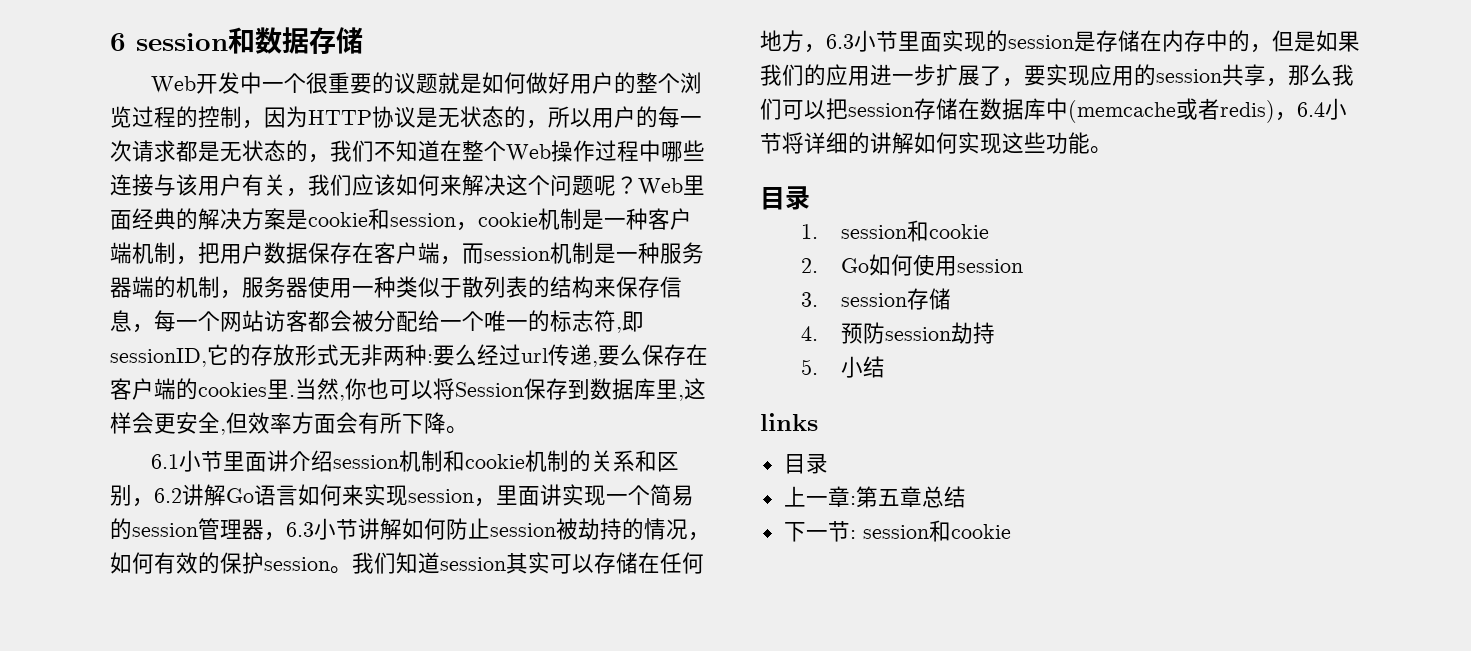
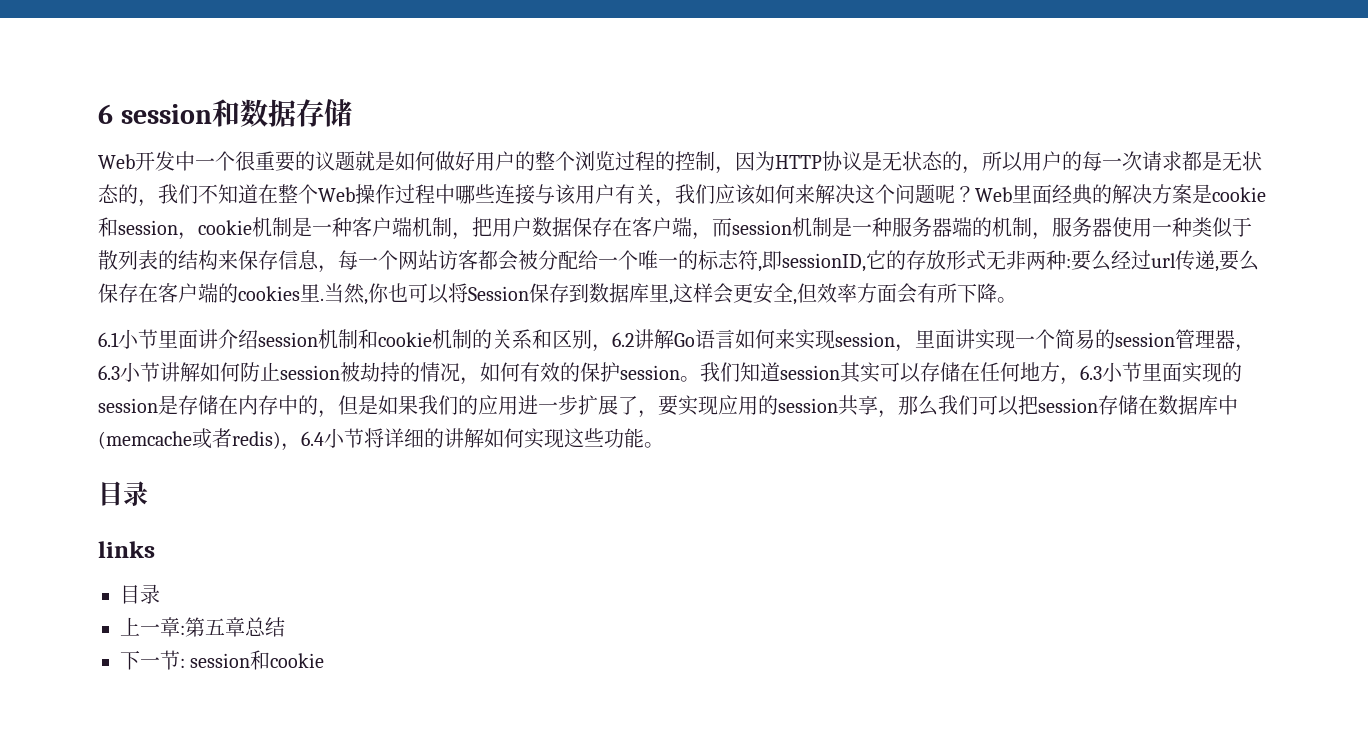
- 1. session和cookie
- 2. Go如何使用session
- 3. session存储
- 4.预防session劫持
- 5.小结

